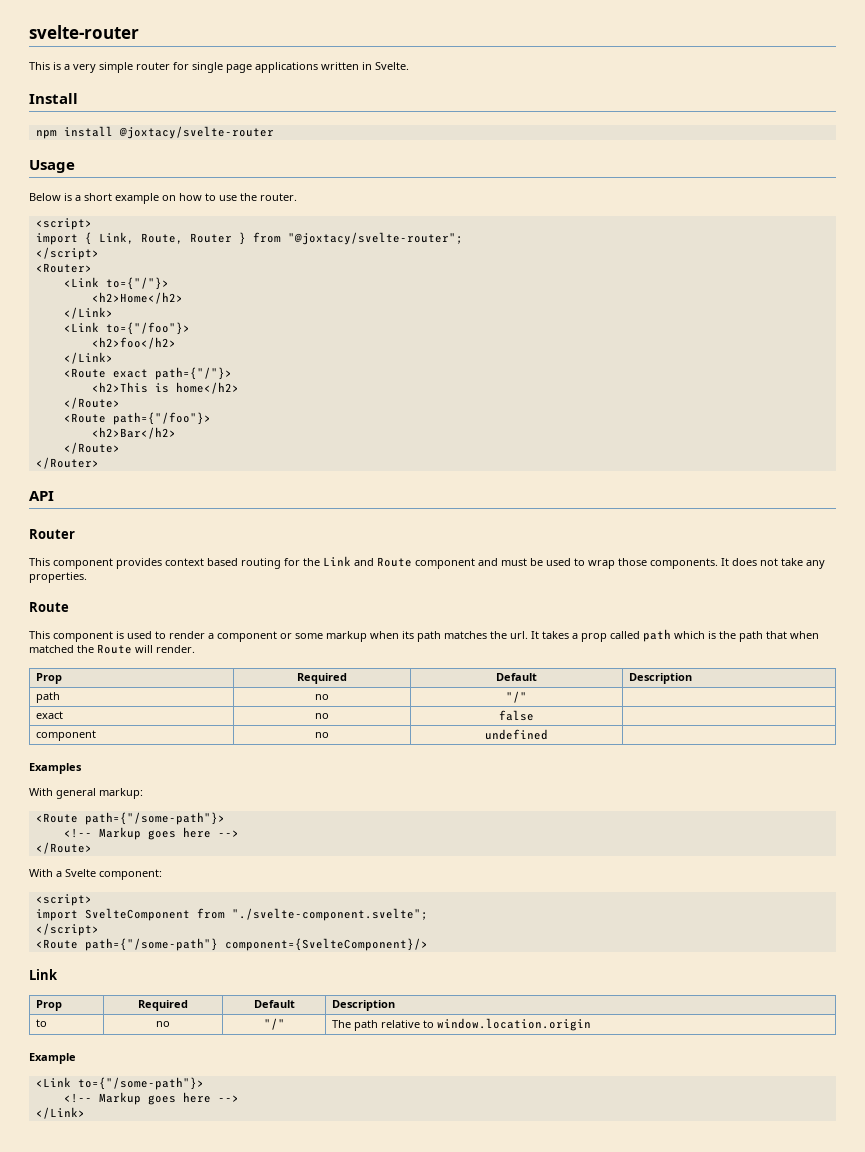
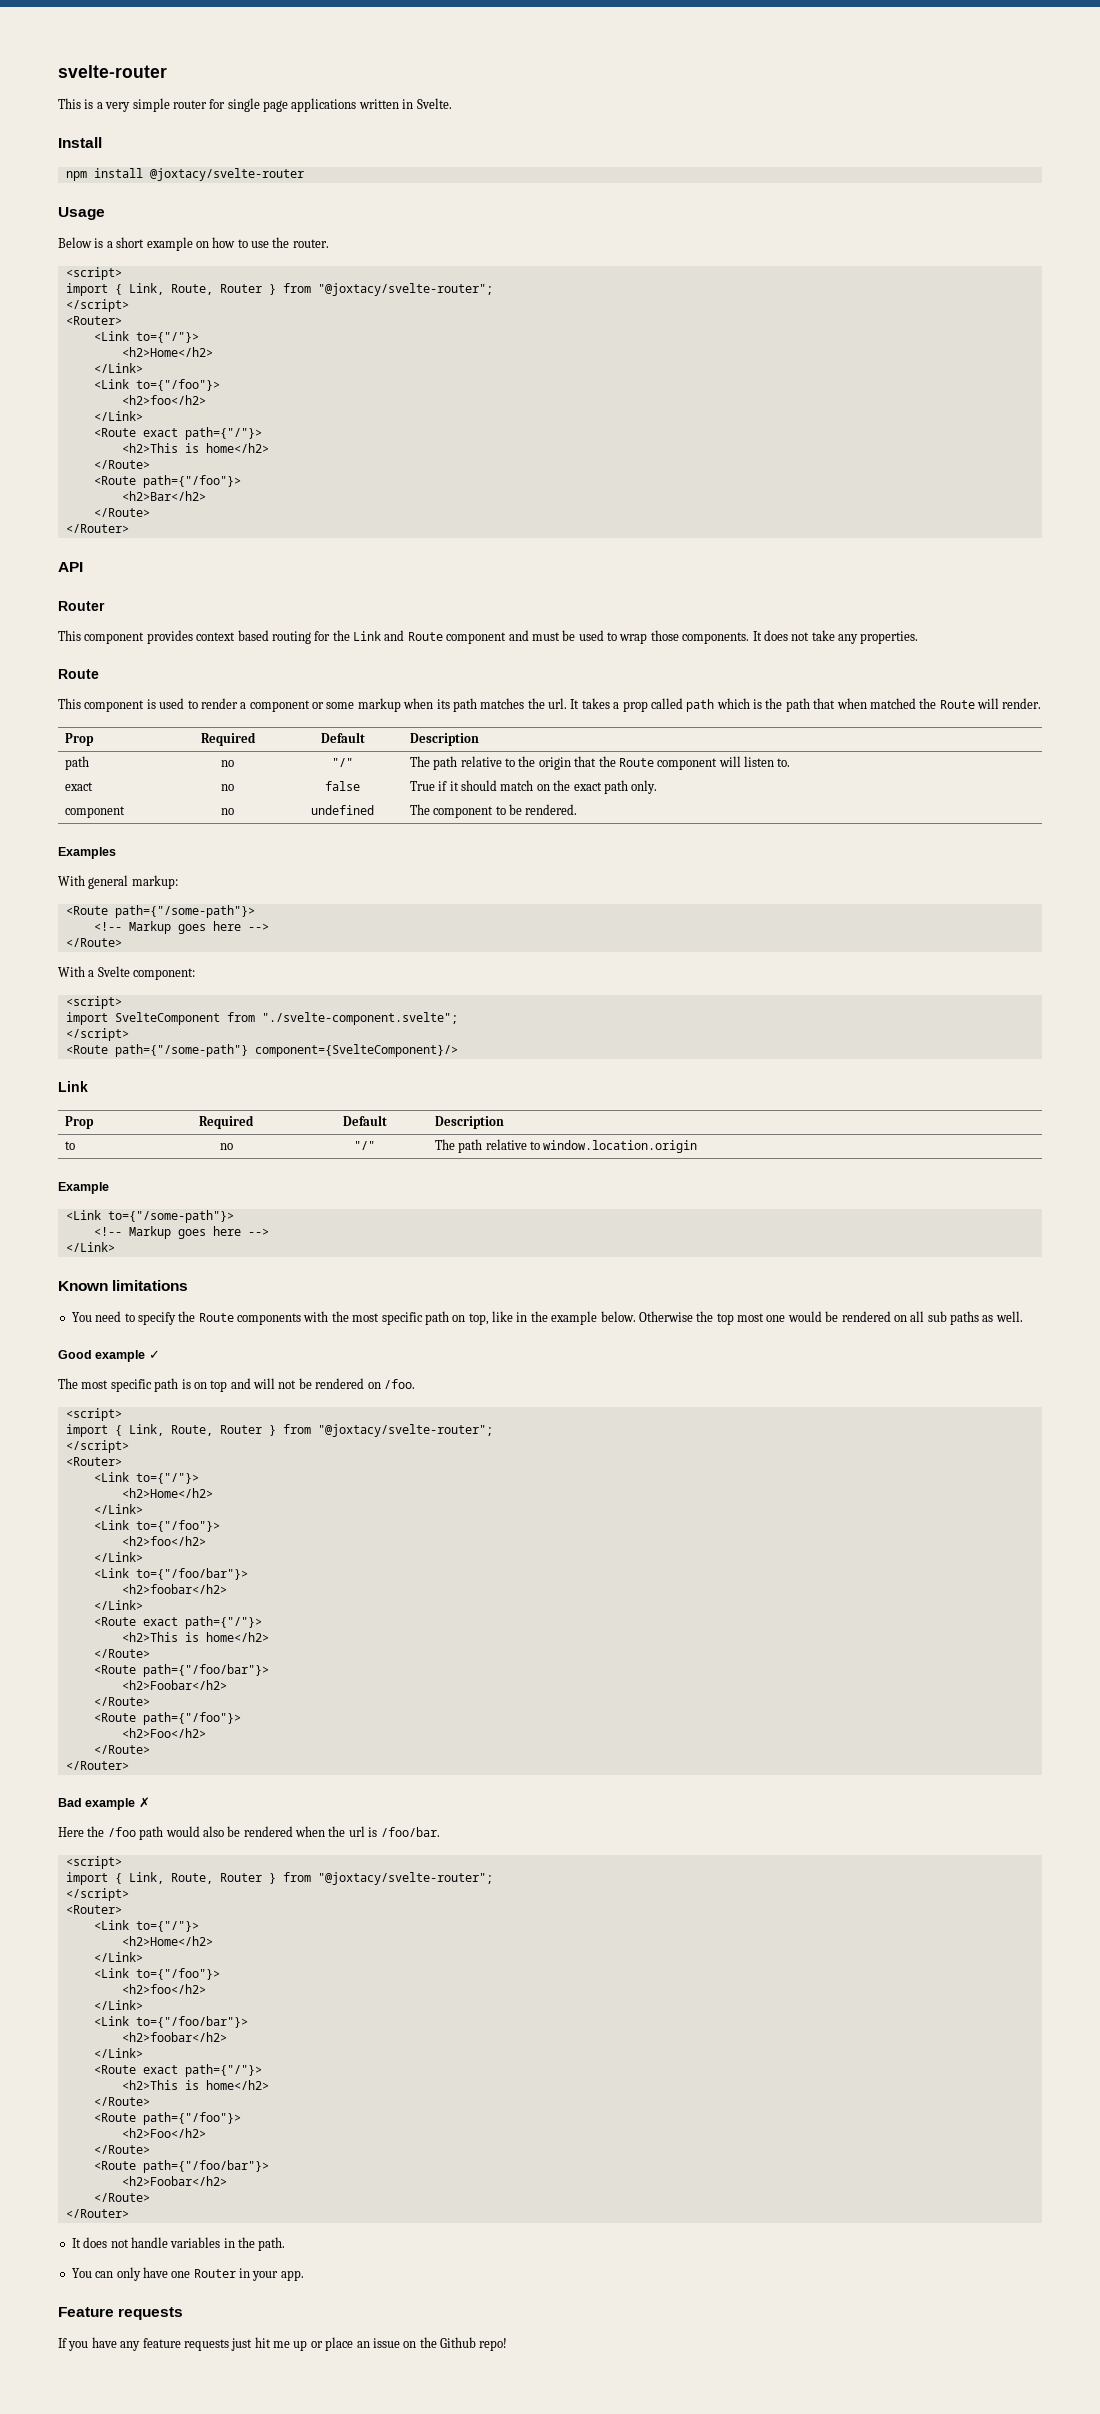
- path | no | "/" |
- exact | no | false |
- component | no | undefined |
+ path | no | "/" | The path relative to the origin that the Route component will listen to.
+ exact | no | false | True if it should match on the exact path only.
+ component | no | undefined | The component to be rendered.
+ Known limitations
+ You need to specify the Route components with the most specific path on top, like in the example below. Otherwise the top most one would be rendered on all sub paths as well.
+ Good example ✓
+ The most specific path is on top and will not be rendered on /foo.
+ <script>
+ import { Link, Route, Router } from "@joxtacy/svelte-router";
+ </script>
+ <Router>
+ <Link to={"/"}>
+ <h2>Home</h2>
+ </Link>
+ <Link to={"/foo"}>
+ <h2>foo</h2>
+ </Link>
+ <Link to={"/foo/bar"}>
+ <h2>foobar</h2>
+ </Link>
+ <Route exact path={"/"}>
+ <h2>This is home</h2>
+ </Route>
+ <Route path={"/foo/bar"}>
+ <h2>Foobar</h2>
+ </Route>
+ <Route path={"/foo"}>
+ <h2>Foo</h2>
+ </Route>
+ </Router>
+ Bad example ✗
+ Here the /foo path would also be rendered when the url is /foo/bar.
+ <script>
+ import { Link, Route, Router } from "@joxtacy/svelte-router";
+ </script>
+ <Router>
+ <Link to={"/"}>
+ <h2>Home</h2>
+ </Link>
+ <Link to={"/foo"}>
+ <h2>foo</h2>
+ </Link>
+ <Link to={"/foo/bar"}>
+ <h2>foobar</h2>
+ </Link>
+ <Route exact path={"/"}>
+ <h2>This is home</h2>
+ </Route>
+ <Route path={"/foo"}>
+ <h2>Foo</h2>
+ </Route>
+ <Route path={"/foo/bar"}>
+ <h2>Foobar</h2>
+ </Route>
+ </Router>
+ It does not handle variables in the path.
+ You can only have one Router in your app.
+ Feature requests
+ If you have any feature requests just hit me up or place an issue on the Github repo!

